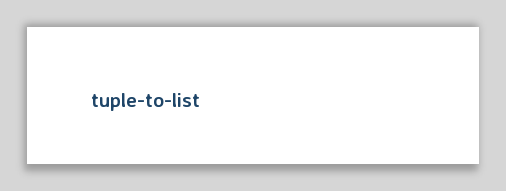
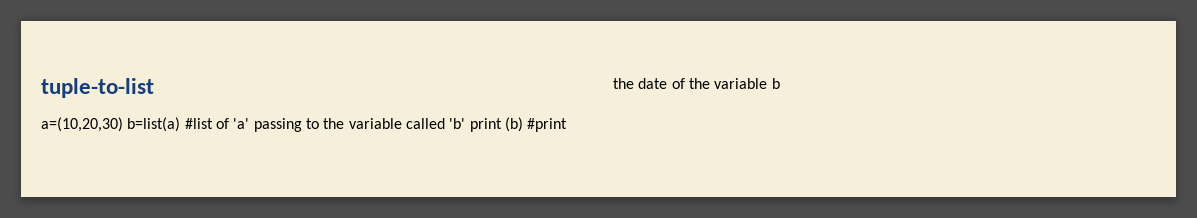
+ a=(10,20,30) b=list(a) #list of 'a' passing to the variable called 'b' print (b) #print the date of the variable b

